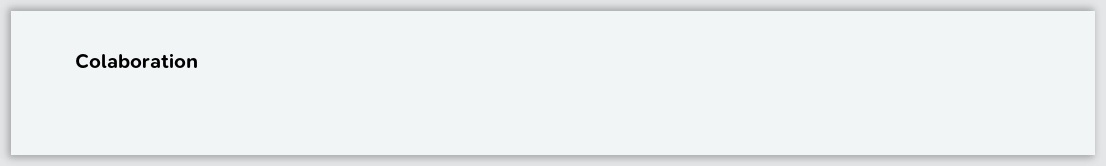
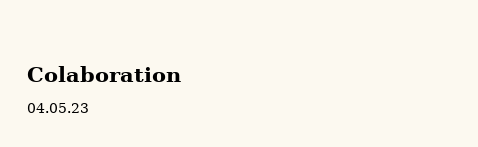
+ 04.05.23

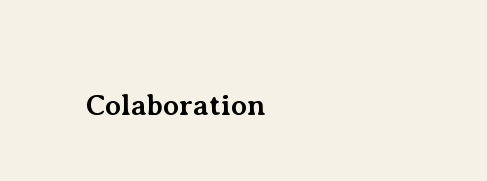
- 04.05.23

